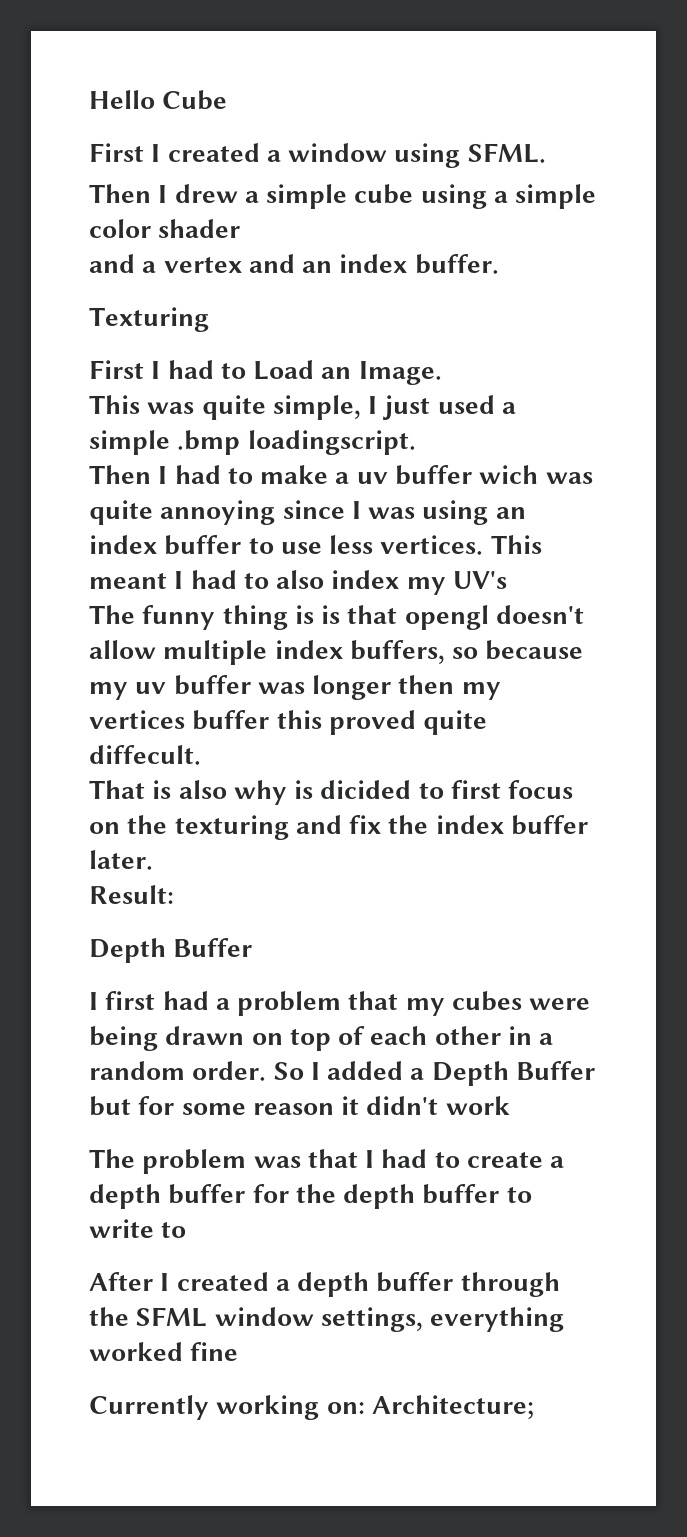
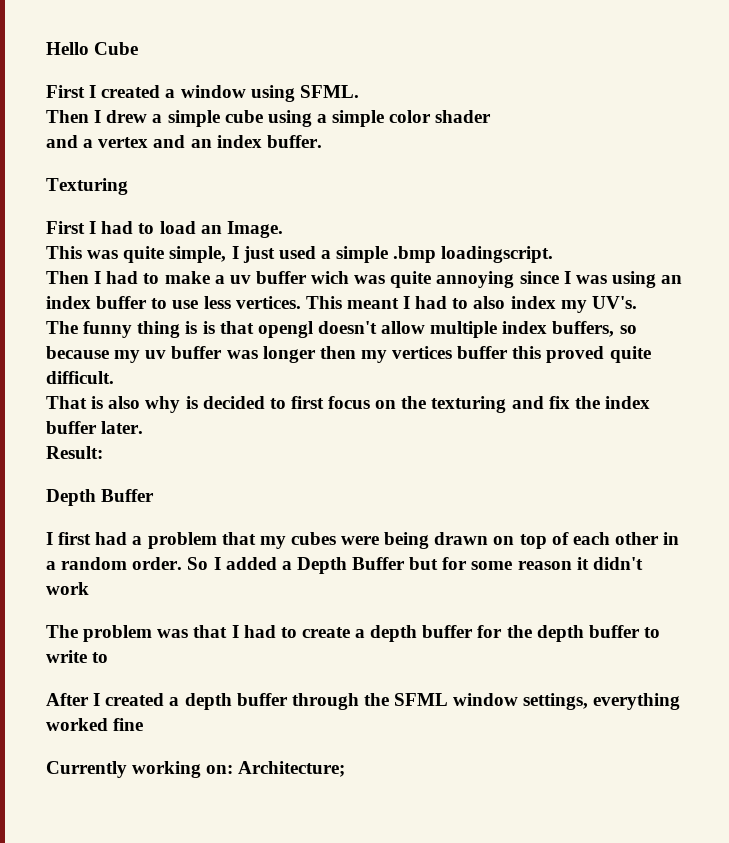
- First I had to Load an Image.
+ First I had to load an Image.
- This meant I had to also index my UV's
+ This meant I had to also index my UV's.
- The funny thing is is that opengl doesn't allow multiple index buffers, so because my uv buffer was longer then my vertices buffer this proved quite diffecult.
+ The funny thing is is that opengl doesn't allow multiple index buffers, so because my uv buffer was longer then my vertices buffer this proved quite difficult.
- That is also why is dicided to first focus on the texturing and fix the index buffer later.
+ That is also why is decided to first focus on the texturing and fix the index buffer later.

